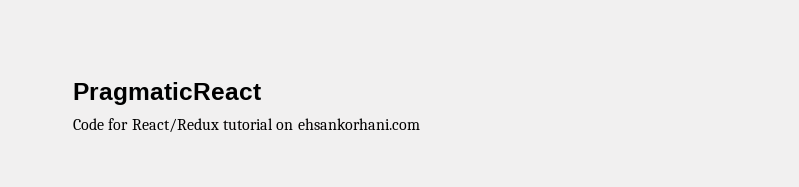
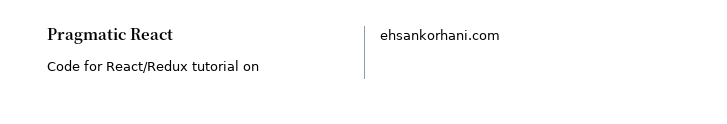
- PragmaticReact
+ Pragmatic React

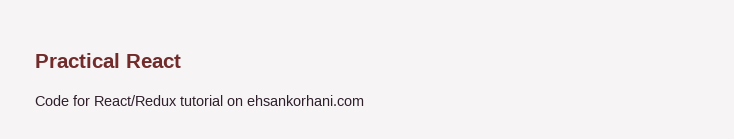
- Pragmatic React
+ Practical React

